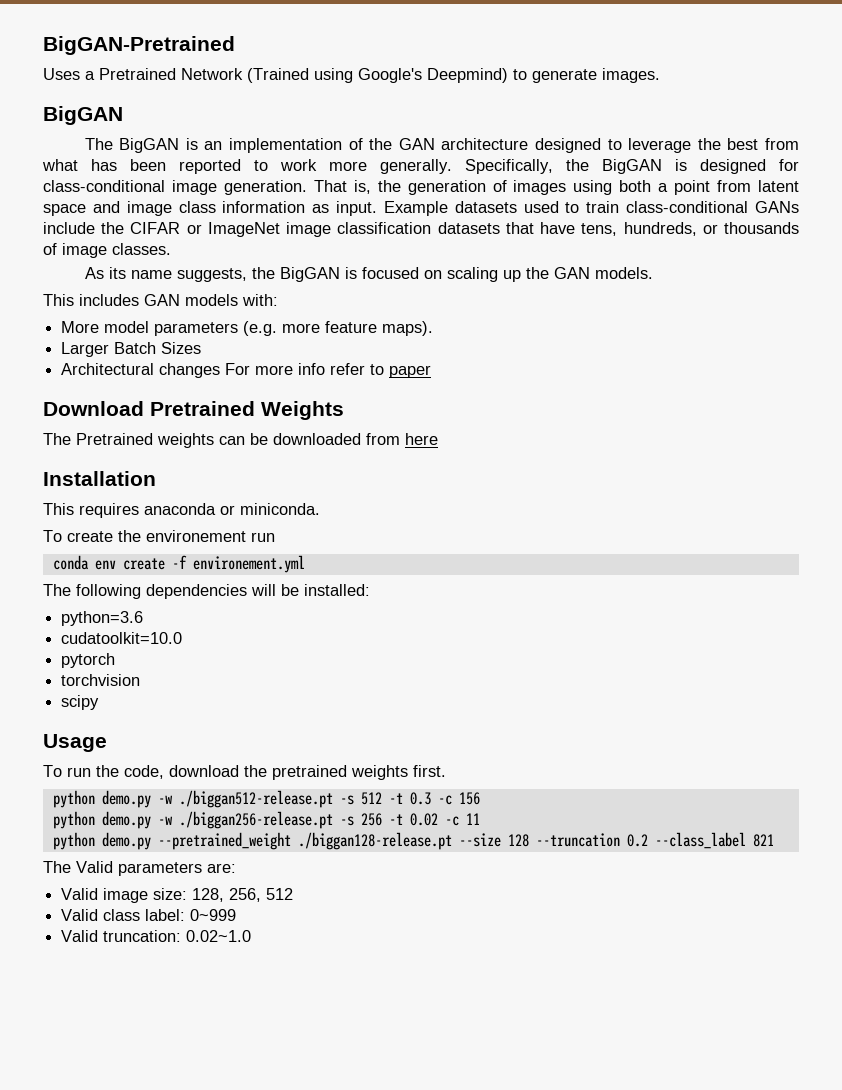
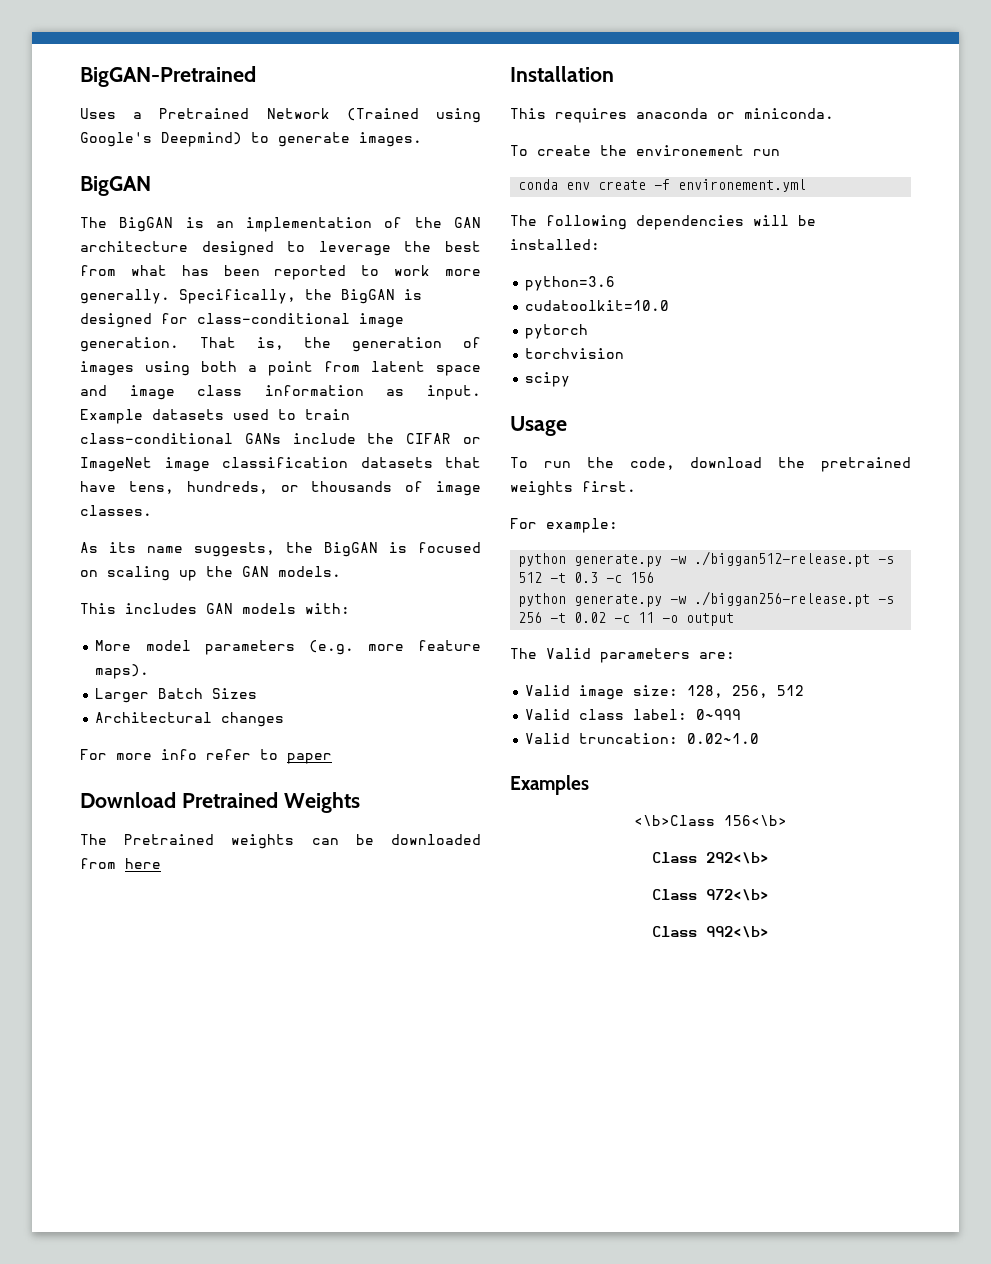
- Architectural changes For more info refer to paper
+ Architectural changes
+ For more info refer to paper
- python demo.py -w ./biggan512-release.pt -s 512 -t 0.3 -c 156
+ For example:
+ python generate.py -w ./biggan512-release.pt -s 512 -t 0.3 -c 156
- python demo.py -w ./biggan256-release.pt -s 256 -t 0.02 -c 11
- python demo.py --pretrained_weight ./biggan128-release.pt --size 128 --truncation 0.2 --class_label 821
+ python generate.py -w ./biggan256-release.pt -s 256 -t 0.02 -c 11 -o output
+ Examples
+ <\b>Class 156<\b>
+ Class 292<\b>
+ Class 972<\b>
+ Class 992<\b>

